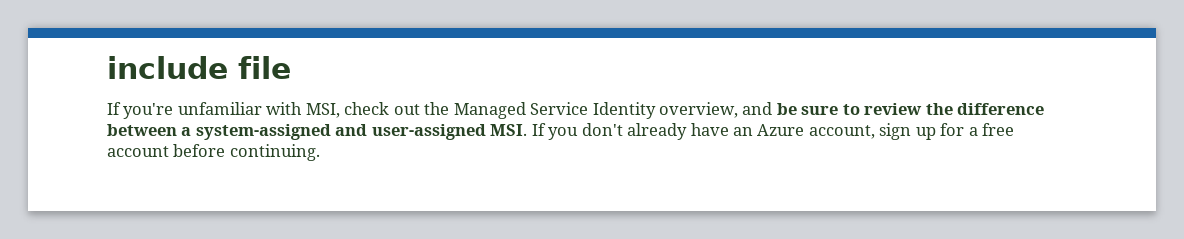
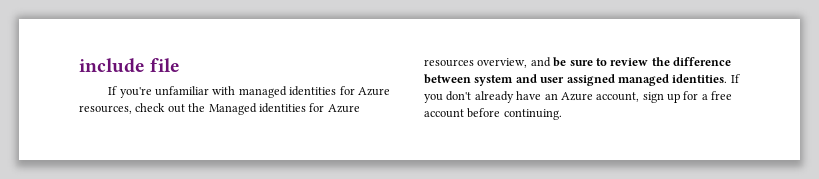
- If you're unfamiliar with MSI, check out the Managed Service Identity overview, and be sure to review the difference between a system-assigned and user-assigned MSI. If you don't already have an Azure account, sign up for a free account before continuing.
+ If you're unfamiliar with managed identities for Azure resources, check out the Managed identities for Azure resources overview, and be sure to review the difference between system and user assigned managed identities. If you don't already have an Azure account, sign up for a free account before continuing.

